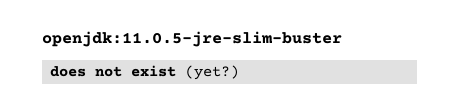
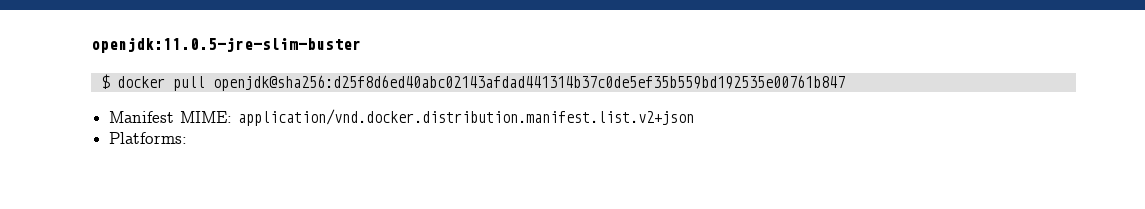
- does not exist (yet?)
+ $ docker pull openjdk@sha256:d25f8d6ed40abc02143afdad441314b37c0de5ef35b559bd192535e00761b847
+ Manifest MIME: application/vnd.docker.distribution.manifest.list.v2+json
+ Platforms:

